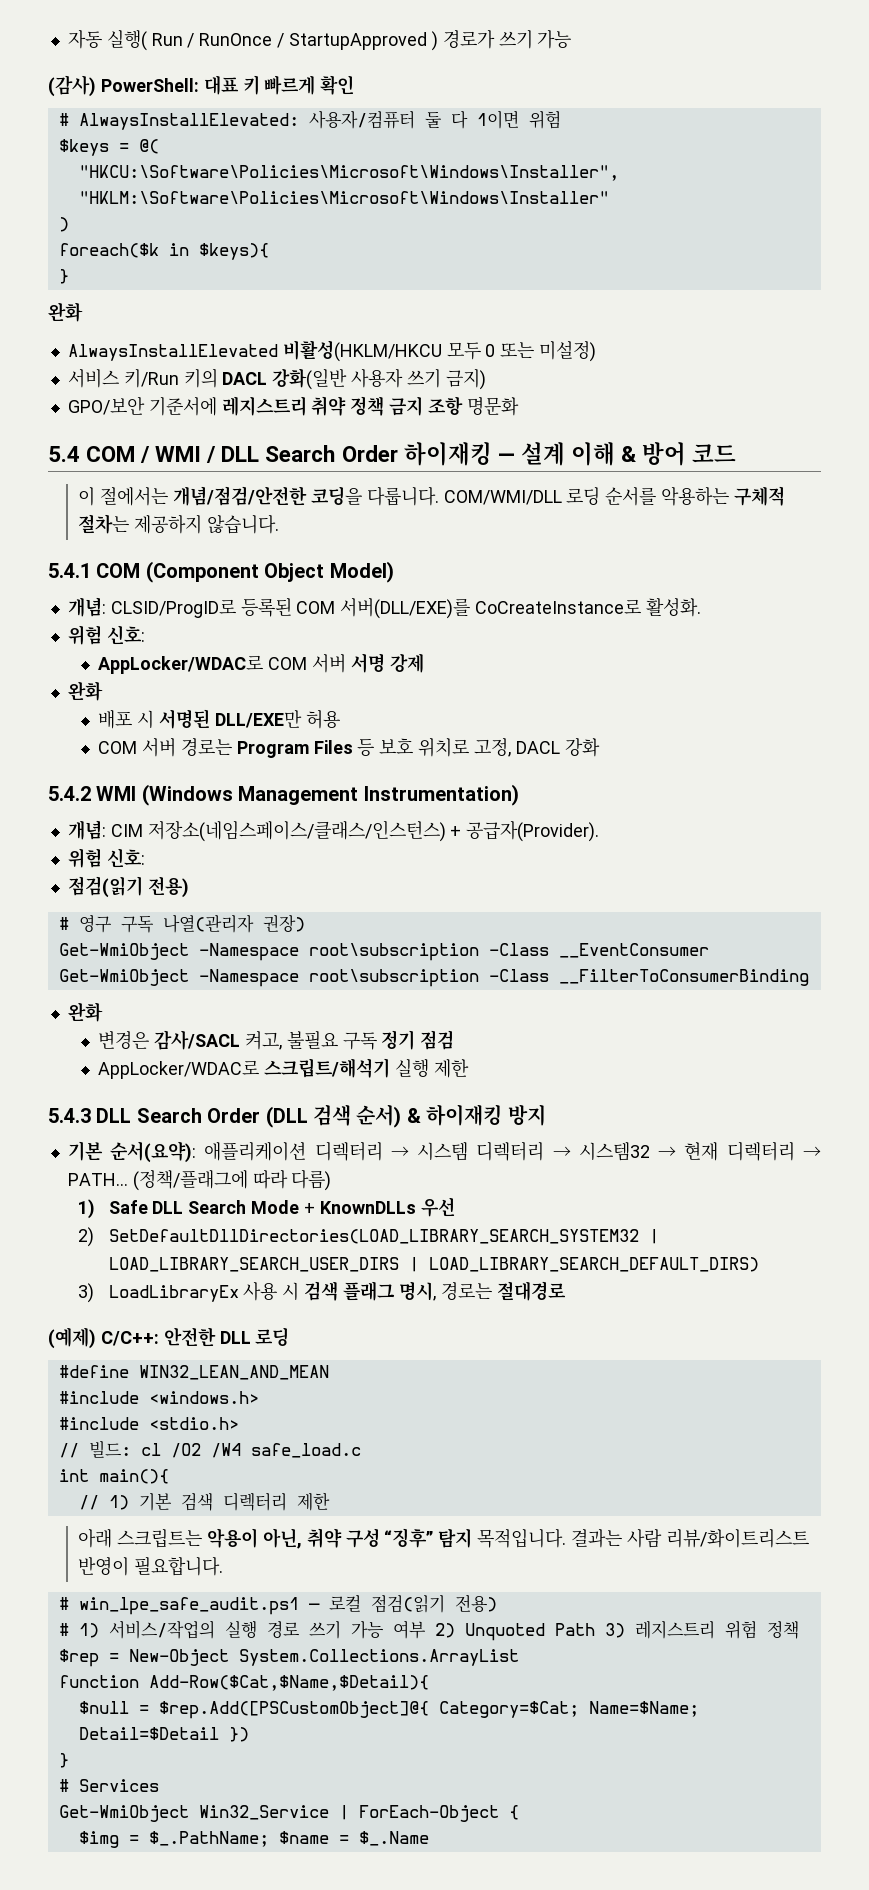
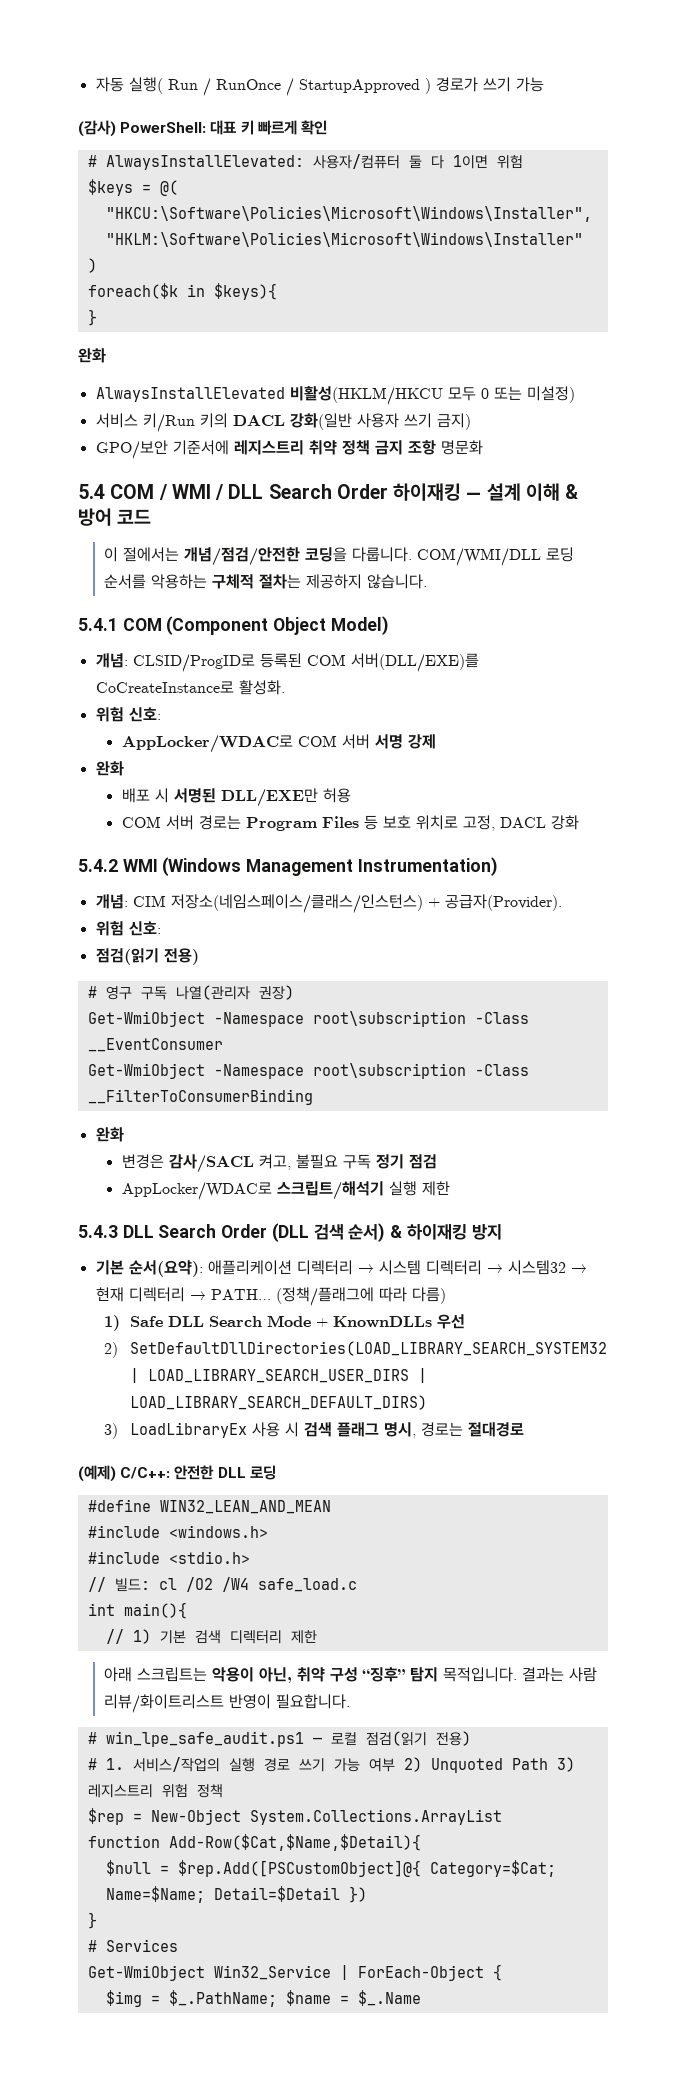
- # 1) 서비스/작업의 실행 경로 쓰기 가능 여부 2) Unquoted Path 3) 레지스트리 위험 정책
+ # 1. 서비스/작업의 실행 경로 쓰기 가능 여부 2) Unquoted Path 3) 레지스트리 위험 정책

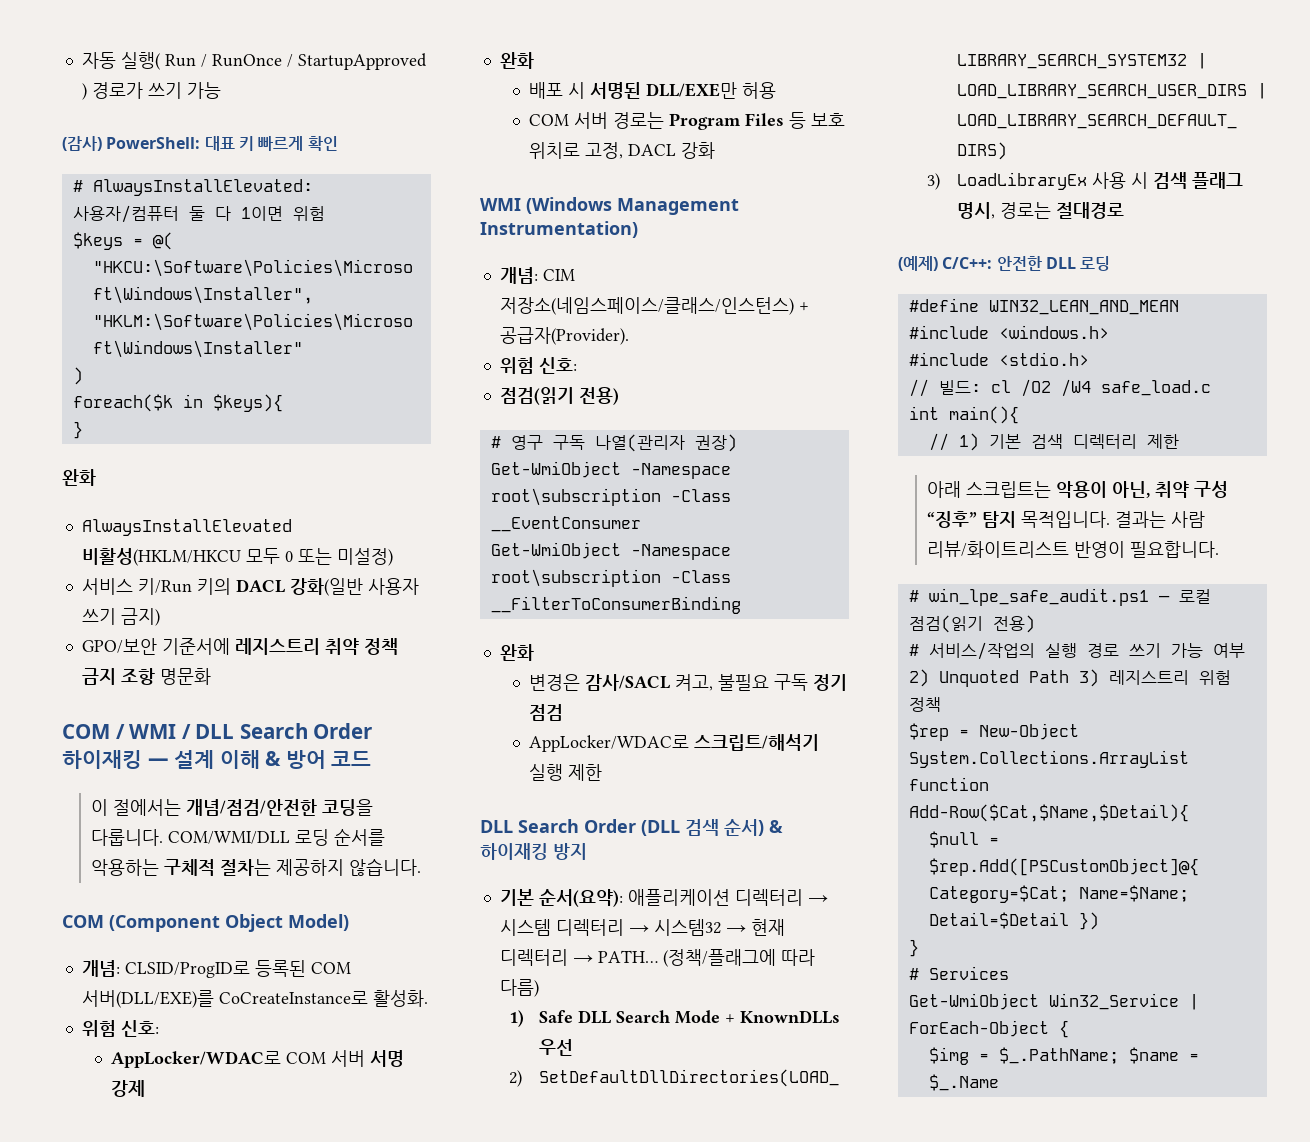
- 5.4 COM / WMI / DLL Search Order 하이재킹 — 설계 이해 & 방어 코드
+ COM / WMI / DLL Search Order 하이재킹 — 설계 이해 & 방어 코드
- 5.4.1 COM (Component Object Model)
+ COM (Component Object Model)
- 5.4.2 WMI (Windows Management Instrumentation)
+ WMI (Windows Management Instrumentation)
- 5.4.3 DLL Search Order (DLL 검색 순서) & 하이재킹 방지
+ DLL Search Order (DLL 검색 순서) & 하이재킹 방지
- # 1. 서비스/작업의 실행 경로 쓰기 가능 여부 2) Unquoted Path 3) 레지스트리 위험 정책
+ # 서비스/작업의 실행 경로 쓰기 가능 여부 2) Unquoted Path 3) 레지스트리 위험 정책

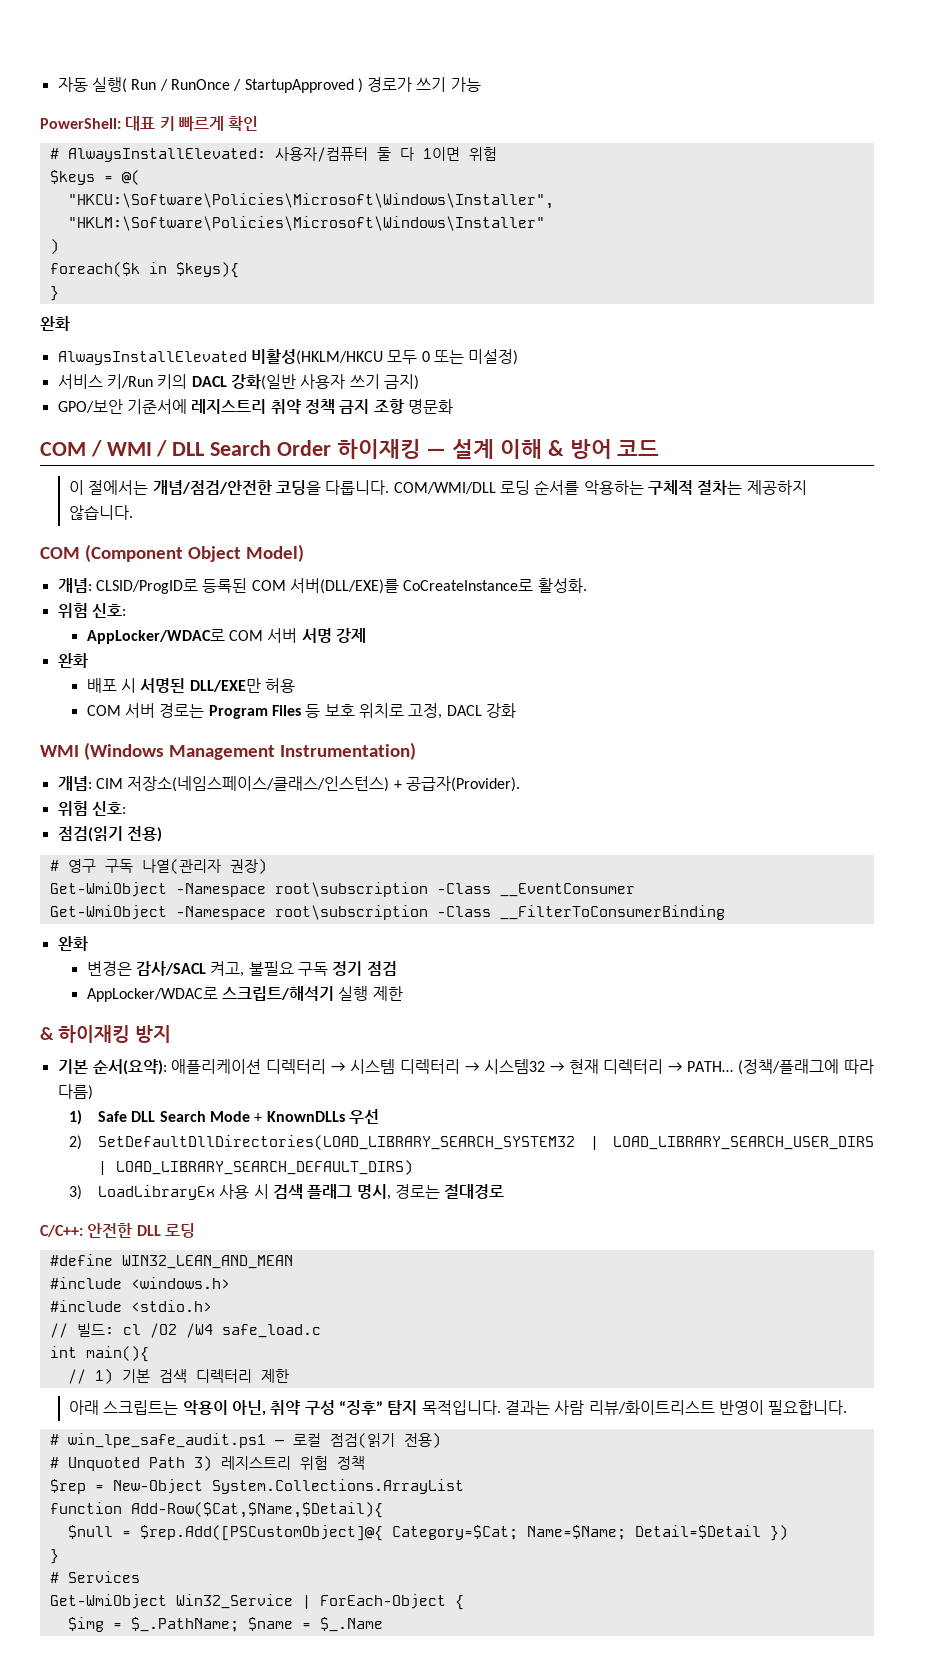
- (감사) PowerShell: 대표 키 빠르게 확인
+ PowerShell: 대표 키 빠르게 확인
- DLL Search Order (DLL 검색 순서) & 하이재킹 방지
+ & 하이재킹 방지
- (예제) C/C++: 안전한 DLL 로딩
+ C/C++: 안전한 DLL 로딩
- # 서비스/작업의 실행 경로 쓰기 가능 여부 2) Unquoted Path 3) 레지스트리 위험 정책
+ # Unquoted Path 3) 레지스트리 위험 정책

